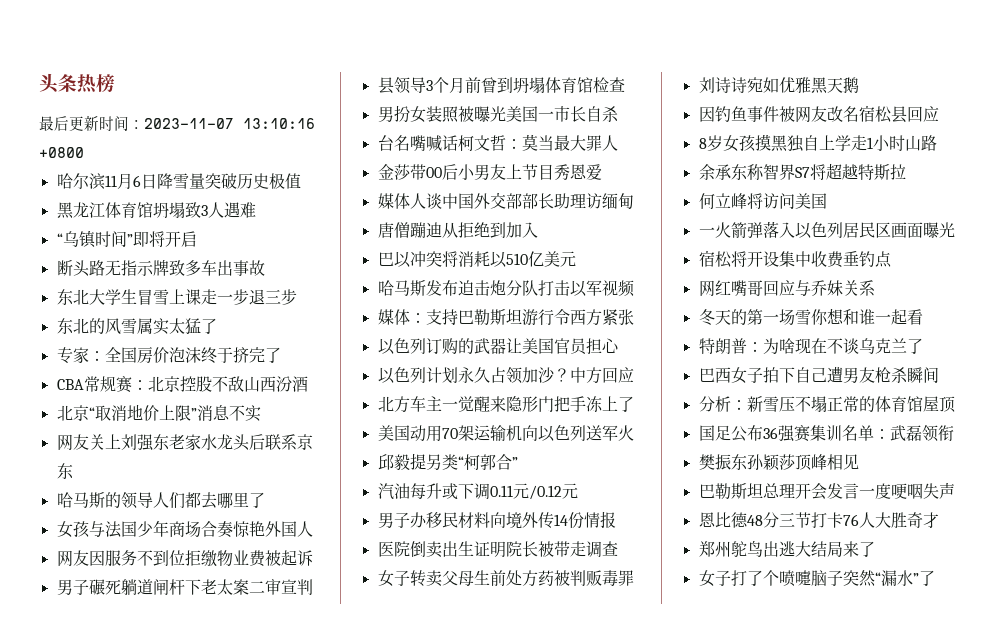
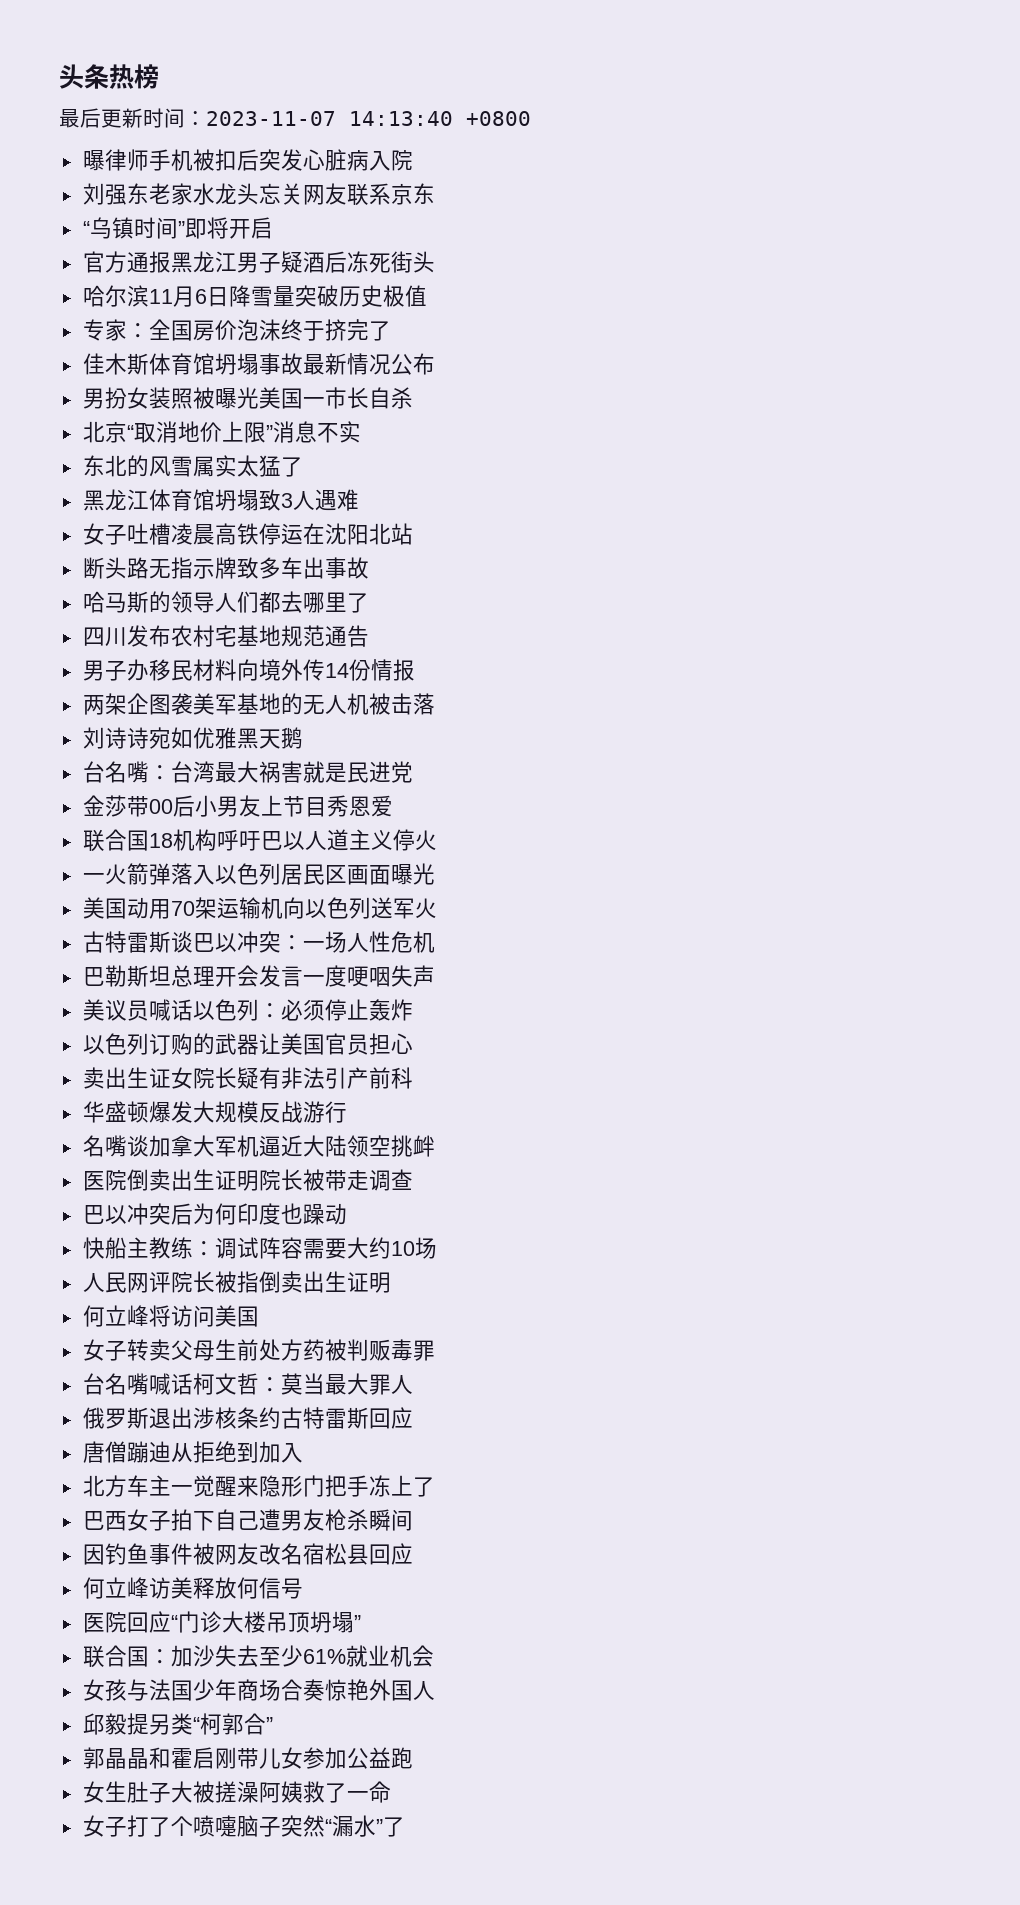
- 最后更新时间：2023-11-07 13:10:16 +0800
+ 最后更新时间：2023-11-07 14:13:40 +0800
+ 曝律师手机被扣后突发心脏病入院
+ 刘强东老家水龙头忘关网友联系京东
+ “乌镇时间”即将开启
+ 官方通报黑龙江男子疑酒后冻死街头
- 黑龙江体育馆坍塌致3人遇难
- “乌镇时间”即将开启
- 断头路无指示牌致多车出事故
- 东北大学生冒雪上课走一步退三步
- 东北的风雪属实太猛了
- CBA常规赛：北京控股不敌山西汾酒
+ 佳木斯体育馆坍塌事故最新情况公布
+ 男扮女装照被曝光美国一市长自杀
- 网友关上刘强东老家水龙头后联系京东
+ 东北的风雪属实太猛了
+ 黑龙江体育馆坍塌致3人遇难
+ 女子吐槽凌晨高铁停运在沈阳北站
+ 断头路无指示牌致多车出事故
+ 四川发布农村宅基地规范通告
+ 男子办移民材料向境外传14份情报
+ 两架企图袭美军基地的无人机被击落
+ 刘诗诗宛如优雅黑天鹅
+ 台名嘴：台湾最大祸害就是民进党
+ 金莎带00后小男友上节目秀恩爱
+ 联合国18机构呼吁巴以人道主义停火
+ 一火箭弹落入以色列居民区画面曝光
+ 美国动用70架运输机向以色列送军火
+ 古特雷斯谈巴以冲突：一场人性危机
+ 巴勒斯坦总理开会发言一度哽咽失声
+ 美议员喊话以色列：必须停止轰炸
+ 以色列订购的武器让美国官员担心
+ 卖出生证女院长疑有非法引产前科
+ 华盛顿爆发大规模反战游行
+ 名嘴谈加拿大军机逼近大陆领空挑衅
+ 医院倒卖出生证明院长被带走调查
+ 巴以冲突后为何印度也躁动
+ 快船主教练：调试阵容需要大约10场
+ 人民网评院长被指倒卖出生证明
+ 何立峰将访问美国
+ 女子转卖父母生前处方药被判贩毒罪
+ 台名嘴喊话柯文哲：莫当最大罪人
+ 俄罗斯退出涉核条约古特雷斯回应
+ 唐僧蹦迪从拒绝到加入
+ 北方车主一觉醒来隐形门把手冻上了
+ 巴西女子拍下自己遭男友枪杀瞬间
+ 因钓鱼事件被网友改名宿松县回应
+ 何立峰访美释放何信号
+ 医院回应“门诊大楼吊顶坍塌”
+ 联合国：加沙失去至少61%就业机会
- 网友因服务不到位拒缴物业费被起诉
- 男子碾死躺道闸杆下老太案二审宣判
- 县领导3个月前曾到坍塌体育馆检查
- 男扮女装照被曝光美国一市长自杀
- 台名嘴喊话柯文哲：莫当最大罪人
- 金莎带00后小男友上节目秀恩爱
- 媒体人谈中国外交部部长助理访缅甸
- 唐僧蹦迪从拒绝到加入
- 巴以冲突将消耗以510亿美元
- 哈马斯发布迫击炮分队打击以军视频
- 媒体：支持巴勒斯坦游行令西方紧张
- 以色列订购的武器让美国官员担心
- 以色列计划永久占领加沙？中方回应
- 北方车主一觉醒来隐形门把手冻上了
- 美国动用70架运输机向以色列送军火
- 汽油每升或下调0.11元/0.12元
- 男子办移民材料向境外传14份情报
- 医院倒卖出生证明院长被带走调查
- 女子转卖父母生前处方药被判贩毒罪
- 刘诗诗宛如优雅黑天鹅
- 因钓鱼事件被网友改名宿松县回应
- 8岁女孩摸黑独自上学走1小时山路
- 余承东称智界S7将超越特斯拉
- 何立峰将访问美国
- 一火箭弹落入以色列居民区画面曝光
- 宿松将开设集中收费垂钓点
- 网红嘴哥回应与乔妹关系
- 冬天的第一场雪你想和谁一起看
- 特朗普：为啥现在不谈乌克兰了
- 巴西女子拍下自己遭男友枪杀瞬间
- 分析：新雪压不塌正常的体育馆屋顶
- 国足公布36强赛集训名单：武磊领衔
- 樊振东孙颖莎顶峰相见
- 巴勒斯坦总理开会发言一度哽咽失声
- 恩比德48分三节打卡76人大胜奇才
- 郑州鸵鸟出逃大结局来了
+ 郭晶晶和霍启刚带儿女参加公益跑
+ 女生肚子大被搓澡阿姨救了一命

